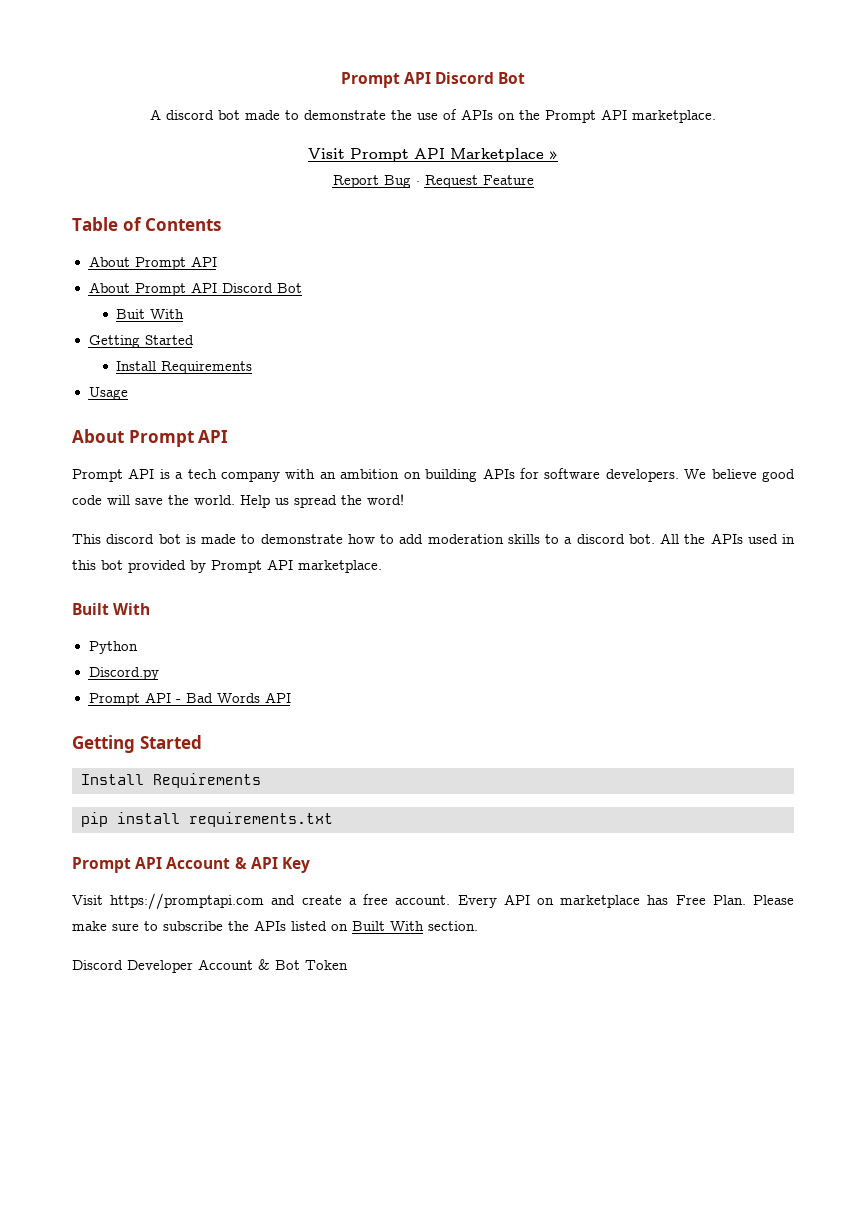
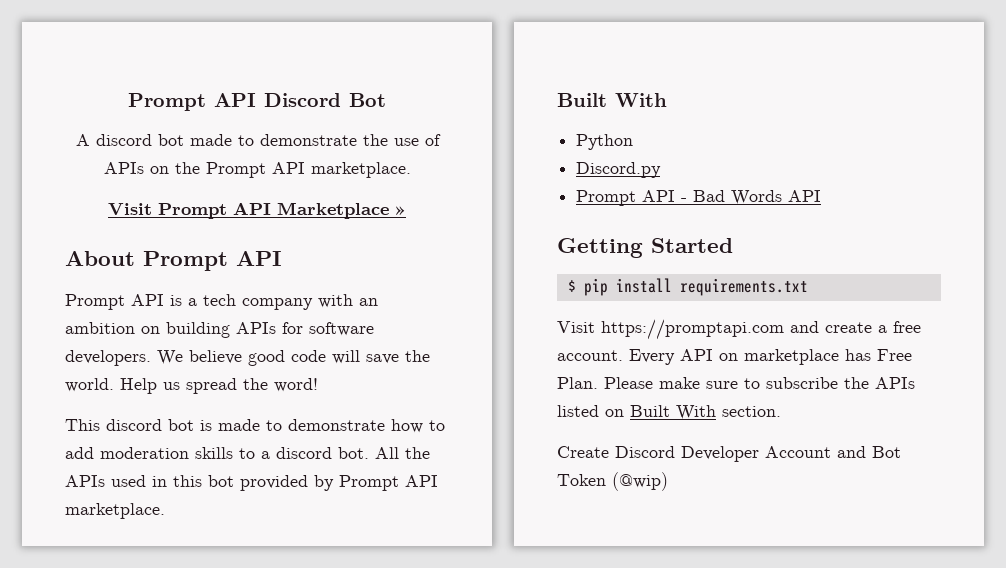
- Report Bug · Request Feature
- Table of Contents
- About Prompt API
- About Prompt API Discord Bot
- Buit With
- Getting Started
- Install Requirements
- Usage
  Prompt API - Bad Words API
  Getting Started
- Install Requirements
- pip install requirements.txt
+ $ pip install requirements.txt
- Prompt API Account & API Key
- Discord Developer Account & Bot Token
+ Create Discord Developer Account and Bot Token (@wip)

